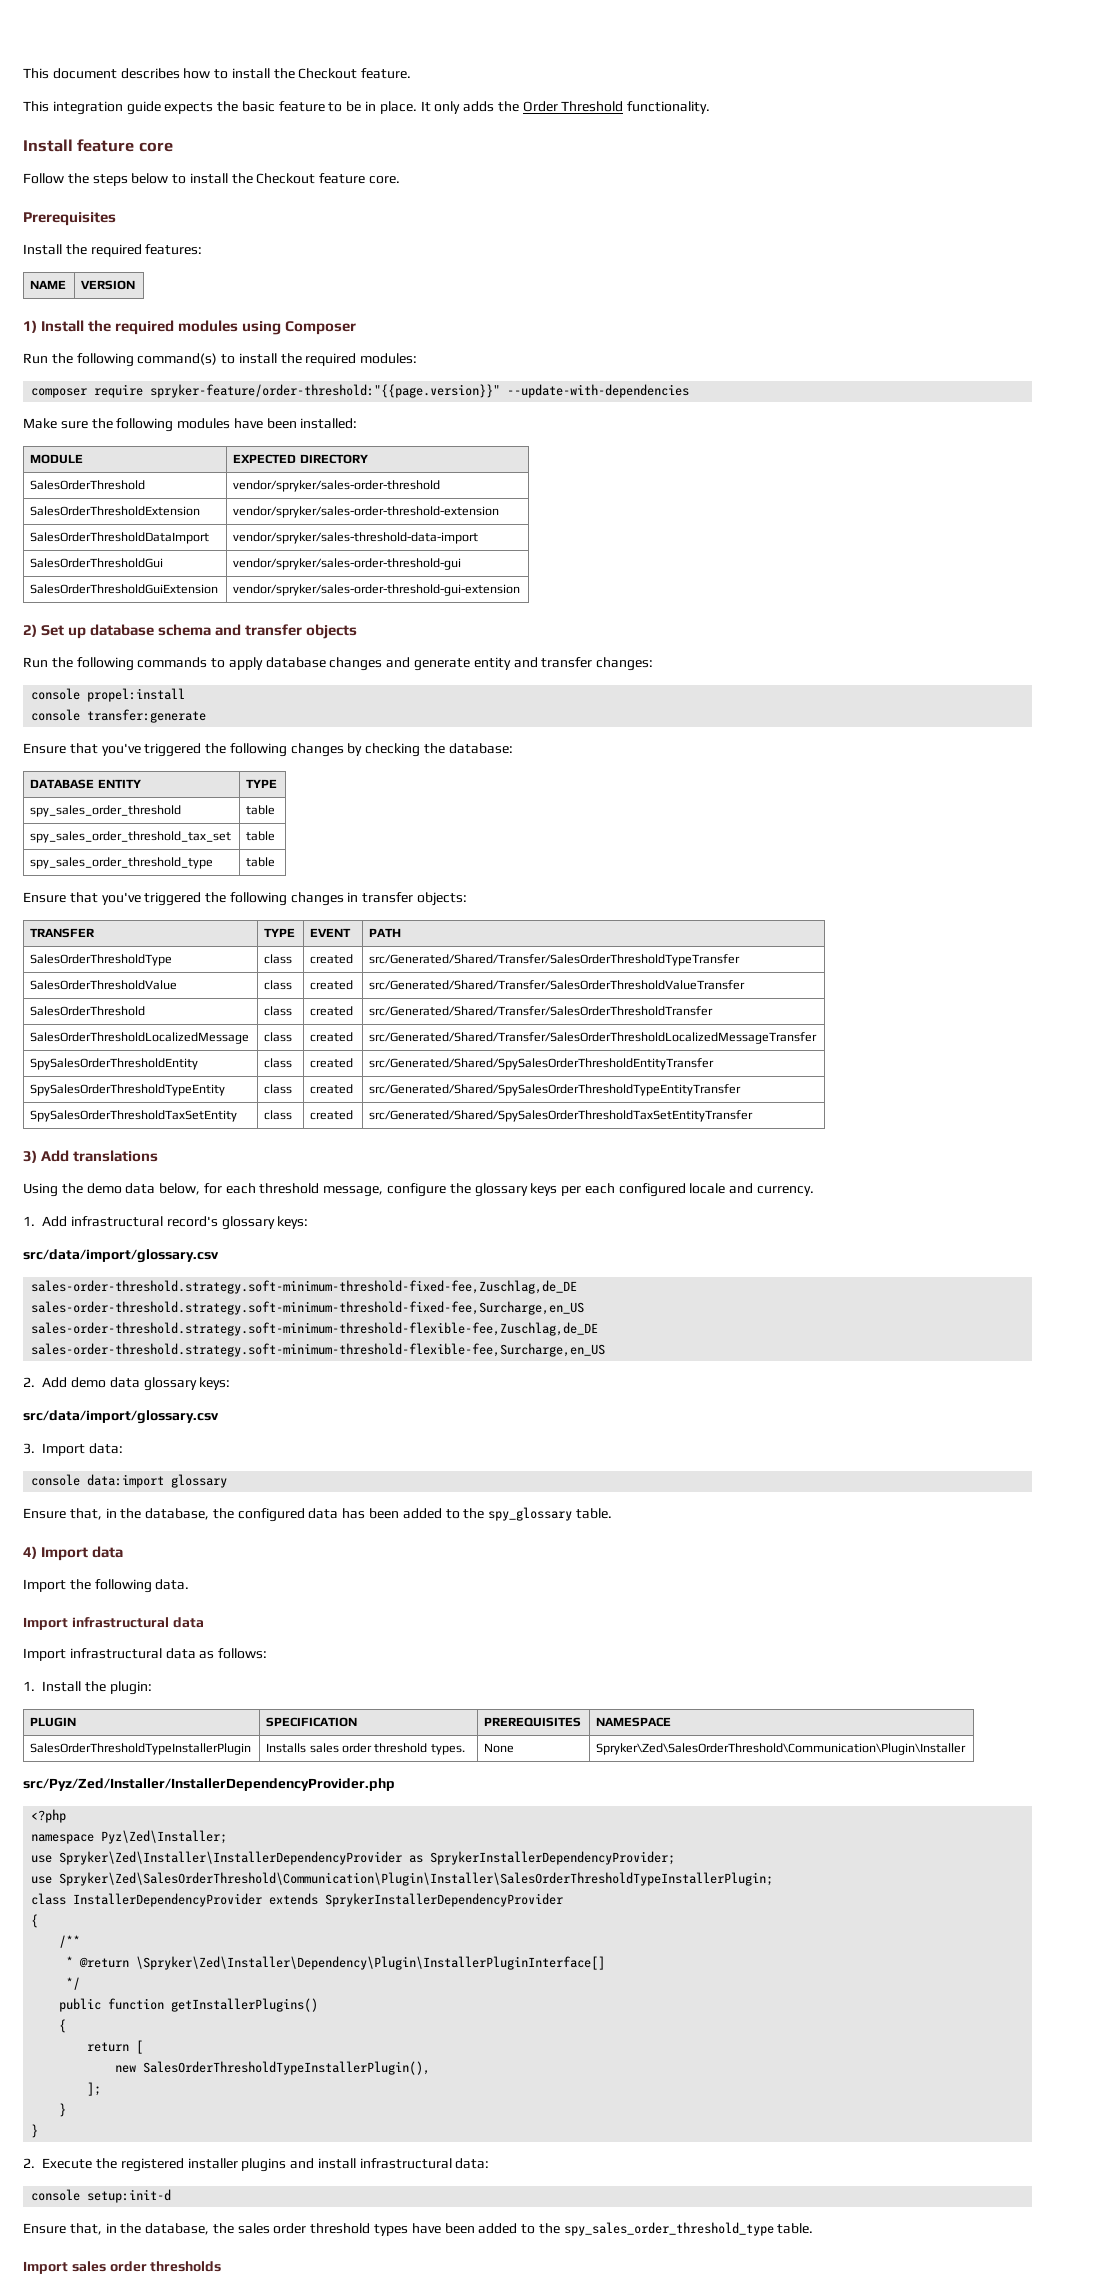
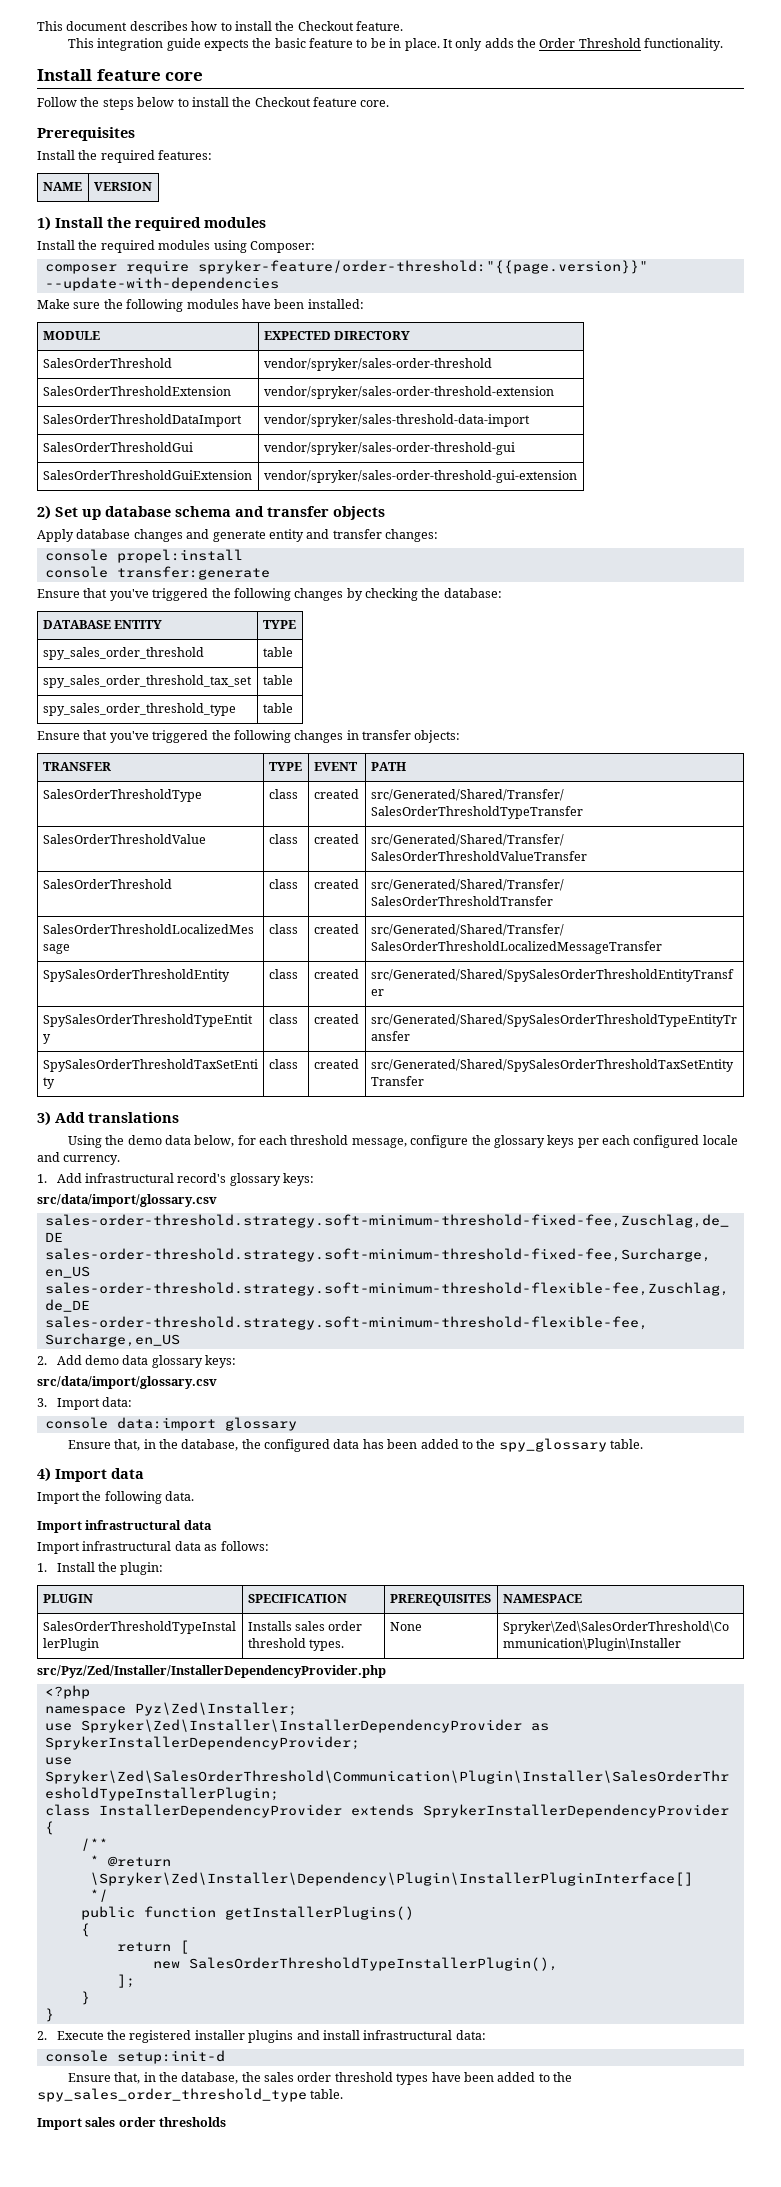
- 1) Install the required modules using Composer
- Run the following command(s) to install the required modules:
+ 1) Install the required modules
+ Install the required modules using Composer:
- Run the following commands to apply database changes and generate entity and transfer changes:
+ Apply database changes and generate entity and transfer changes:

